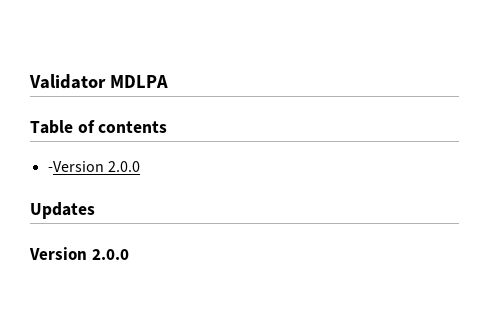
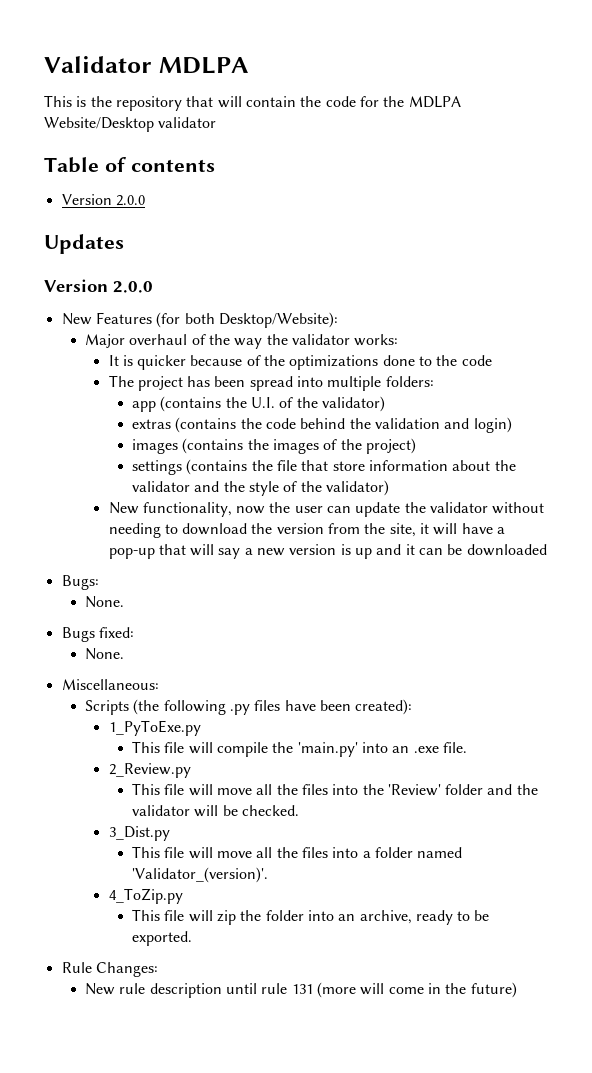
+ This is the repository that will contain the code for the MDLPA Website/Desktop validator
  Table of contents
- -Version 2.0.0
+ Version 2.0.0
+ New Features (for both Desktop/Website):
+ Major overhaul of the way the validator works:
+ It is quicker because of the optimizations done to the code
+ The project has been spread into multiple folders:
+ app (contains the U.I. of the validator)
+ extras (contains the code behind the validation and login)
+ images (contains the images of the project)
+ settings (contains the file that store information about the validator and the style of the validator)
+ New functionality, now the user can update the validator without needing to download the version from the site, it will have a pop-up that will say a new version is up and it can be downloaded
+ Bugs:
+ None.
+ Bugs fixed:
+ None.
+ Miscellaneous:
+ Scripts (the following .py files have been created):
+ 1_PyToExe.py
+ This file will compile the 'main.py' into an .exe file.
+ 2_Review.py
+ This file will move all the files into the 'Review' folder and the validator will be checked.
+ 3_Dist.py
+ This file will move all the files into a folder named 'Validator_(version)'.
+ 4_ToZip.py
+ This file will zip the folder into an archive, ready to be exported.
+ Rule Changes:
+ New rule description until rule 131 (more will come in the future)

